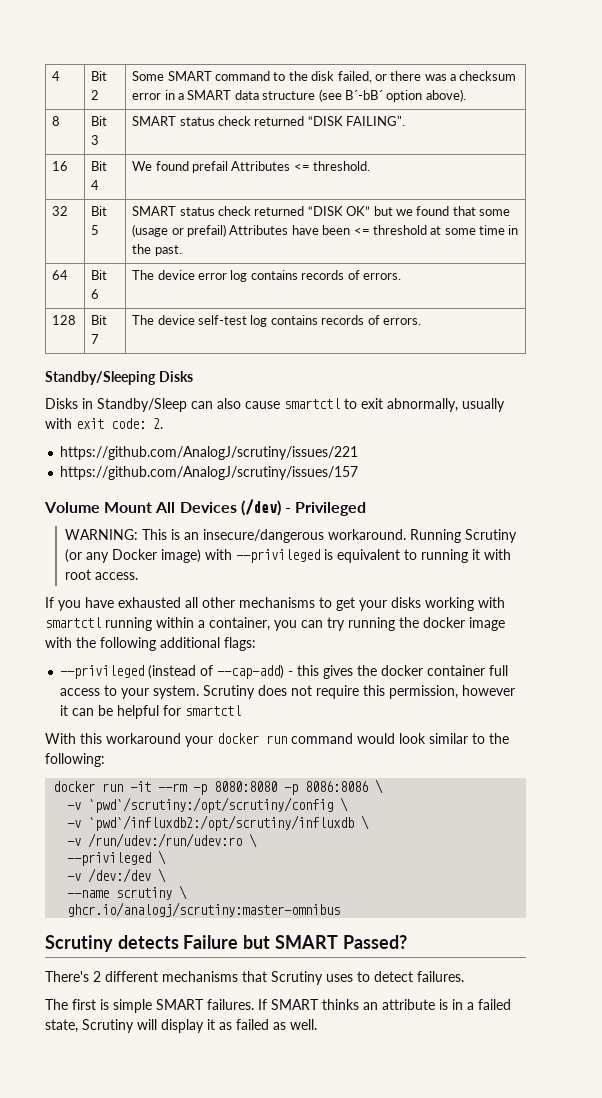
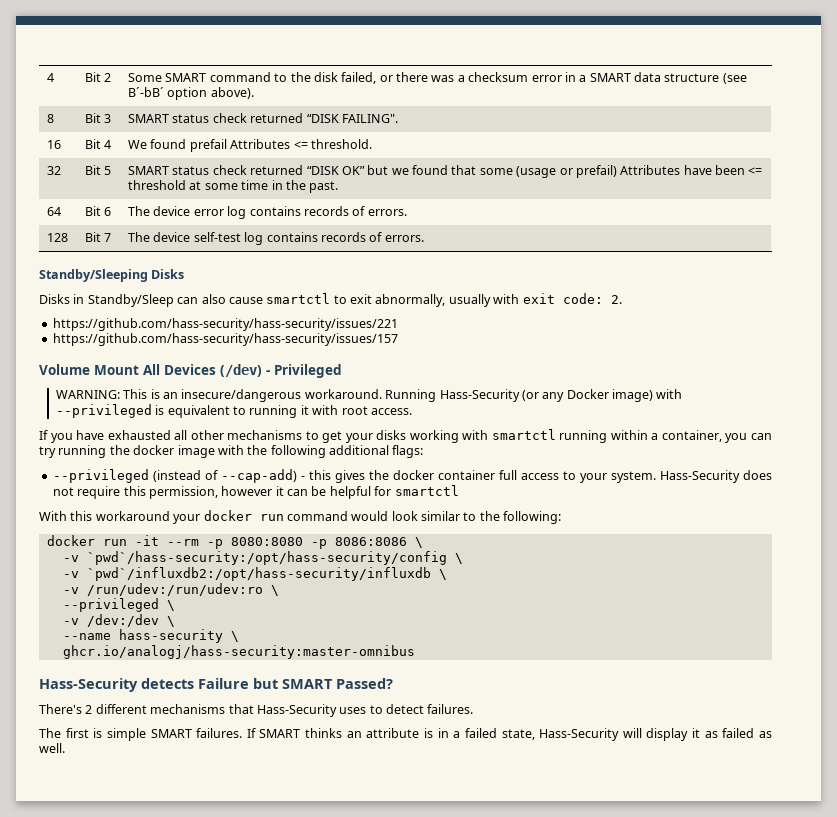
- https://github.com/AnalogJ/scrutiny/issues/221
- https://github.com/AnalogJ/scrutiny/issues/157
+ https://github.com/hass-security/hass-security/issues/221
+ https://github.com/hass-security/hass-security/issues/157
- Running Scrutiny (or any Docker image) with --privileged is equivalent to running it with root access.
+ Running Hass-Security (or any Docker image) with --privileged is equivalent to running it with root access.
- Scrutiny does not require this permission, however it can be helpful for smartctl
+ Hass-Security does not require this permission, however it can be helpful for smartctl
- -v `pwd`/scrutiny:/opt/scrutiny/config \
- -v `pwd`/influxdb2:/opt/scrutiny/influxdb \
+ -v `pwd`/hass-security:/opt/hass-security/config \
+ -v `pwd`/influxdb2:/opt/hass-security/influxdb \
- --name scrutiny \
- ghcr.io/analogj/scrutiny:master-omnibus
- Scrutiny detects Failure but SMART Passed?
+ --name hass-security \
+ ghcr.io/analogj/hass-security:master-omnibus
+ Hass-Security detects Failure but SMART Passed?
- There's 2 different mechanisms that Scrutiny uses to detect failures.
+ There's 2 different mechanisms that Hass-Security uses to detect failures.
- If SMART thinks an attribute is in a failed state, Scrutiny will display it as failed as well.
+ If SMART thinks an attribute is in a failed state, Hass-Security will display it as failed as well.

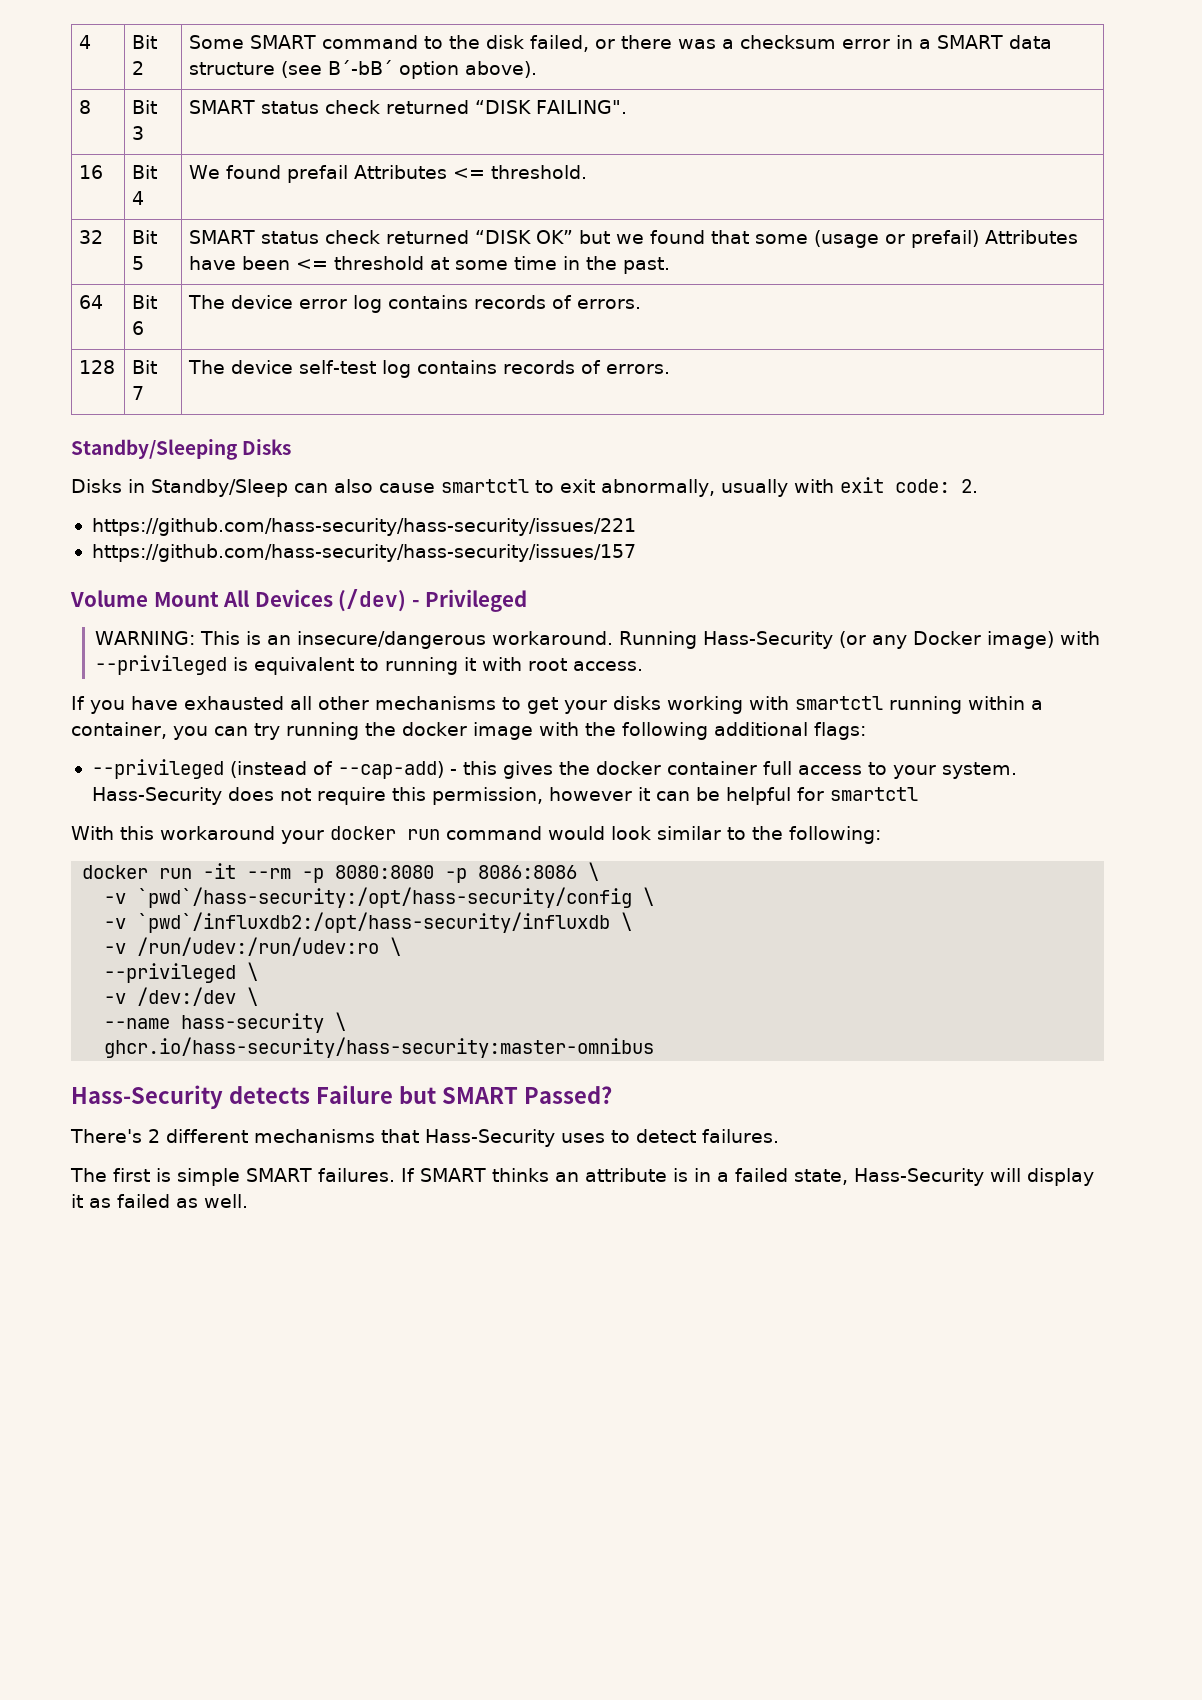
- ghcr.io/analogj/hass-security:master-omnibus
+ ghcr.io/hass-security/hass-security:master-omnibus

